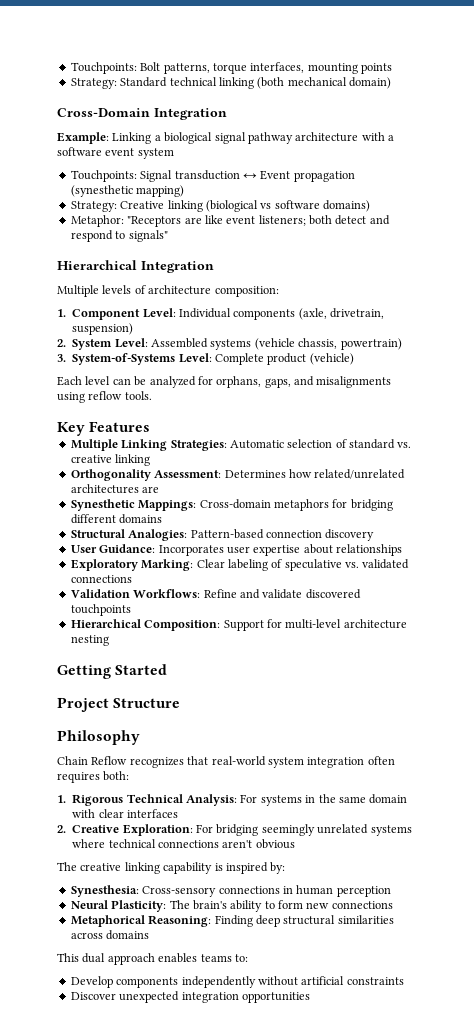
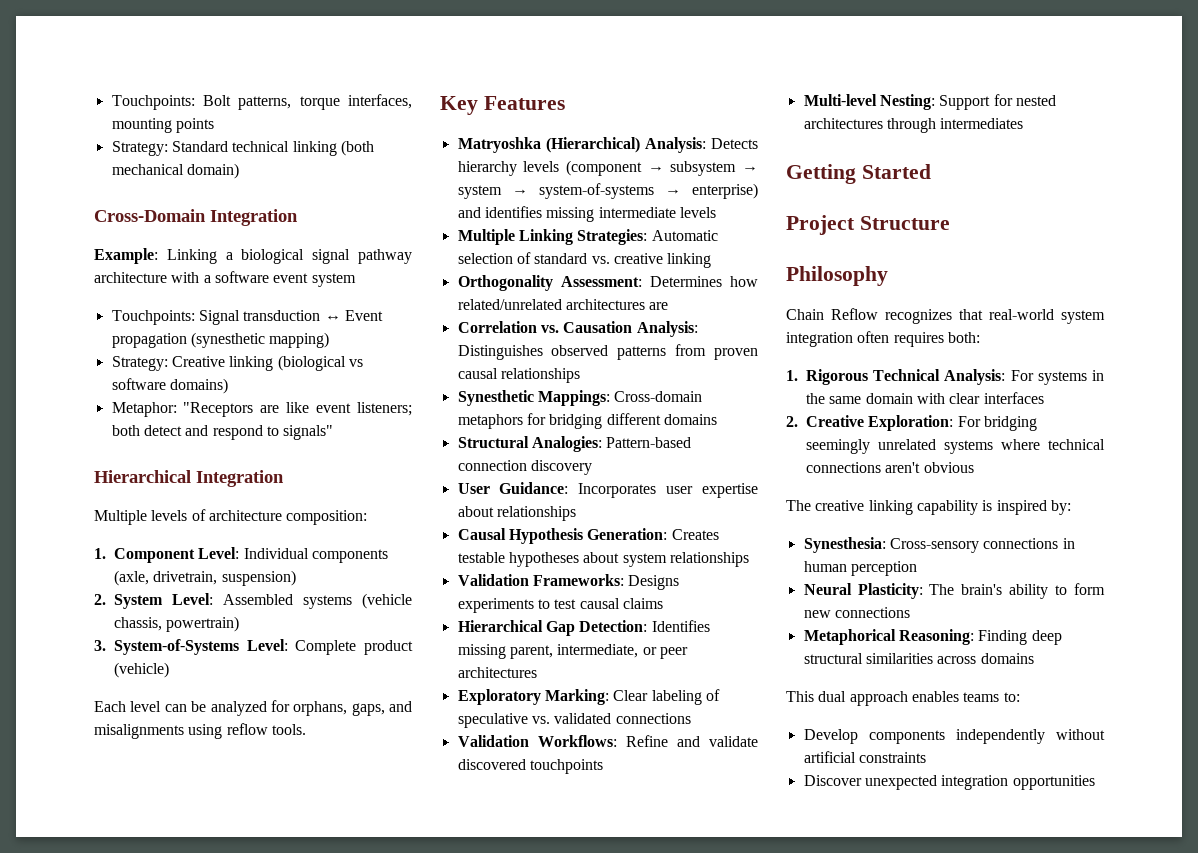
+ Matryoshka (Hierarchical) Analysis: Detects hierarchy levels (component → subsystem → system → system-of-systems → enterprise) and identifies missing intermediate levels
+ Correlation vs. Causation Analysis: Distinguishes observed patterns from proven causal relationships
+ Causal Hypothesis Generation: Creates testable hypotheses about system relationships
+ Validation Frameworks: Designs experiments to test causal claims
+ Hierarchical Gap Detection: Identifies missing parent, intermediate, or peer architectures
- Hierarchical Composition: Support for multi-level architecture nesting
+ Multi-level Nesting: Support for nested architectures through intermediates

